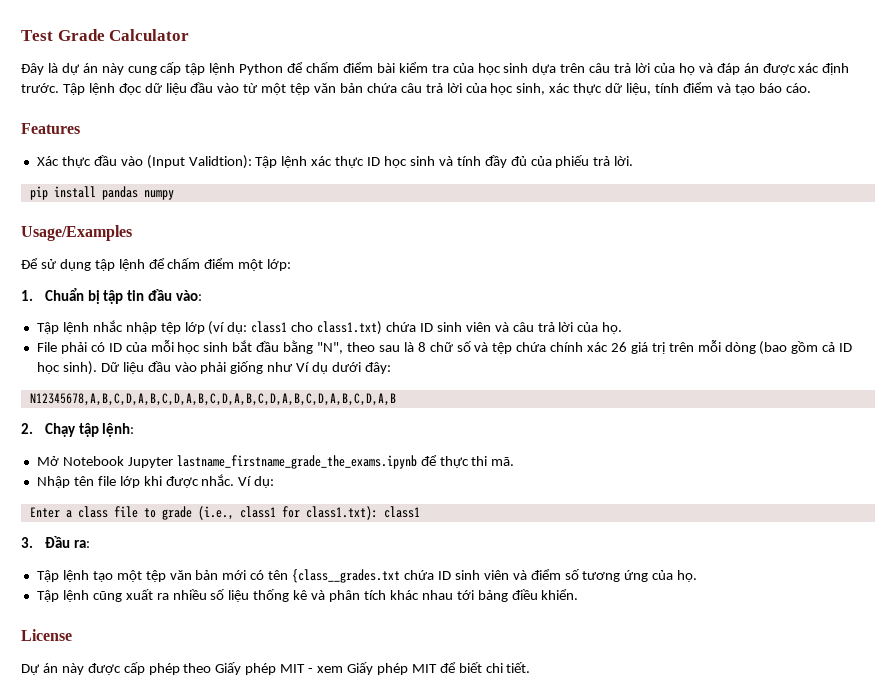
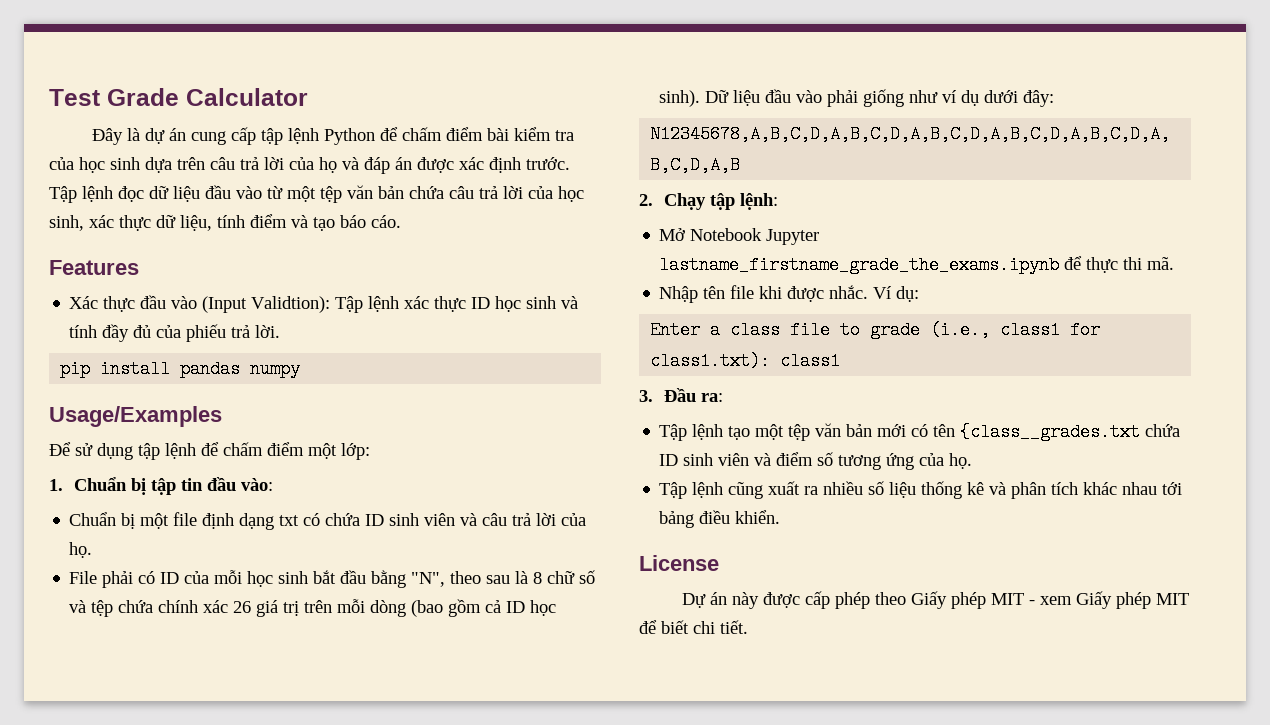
- Đây là dự án này cung cấp tập lệnh Python để chấm điểm bài kiểm tra của học sinh dựa trên câu trả lời của họ và đáp án được xác định trước.
+ Đây là dự án cung cấp tập lệnh Python để chấm điểm bài kiểm tra của học sinh dựa trên câu trả lời của họ và đáp án được xác định trước.
- Tập lệnh nhắc nhập tệp lớp (ví dụ: class1 cho class1.txt) chứa ID sinh viên và câu trả lời của họ.
+ Chuẩn bị một file định dạng txt có chứa ID sinh viên và câu trả lời của họ.
- Dữ liệu đầu vào phải giống như Ví dụ dưới đây:
+ Dữ liệu đầu vào phải giống như ví dụ dưới đây:
- Nhập tên file lớp khi được nhắc.
+ Nhập tên file khi được nhắc.

